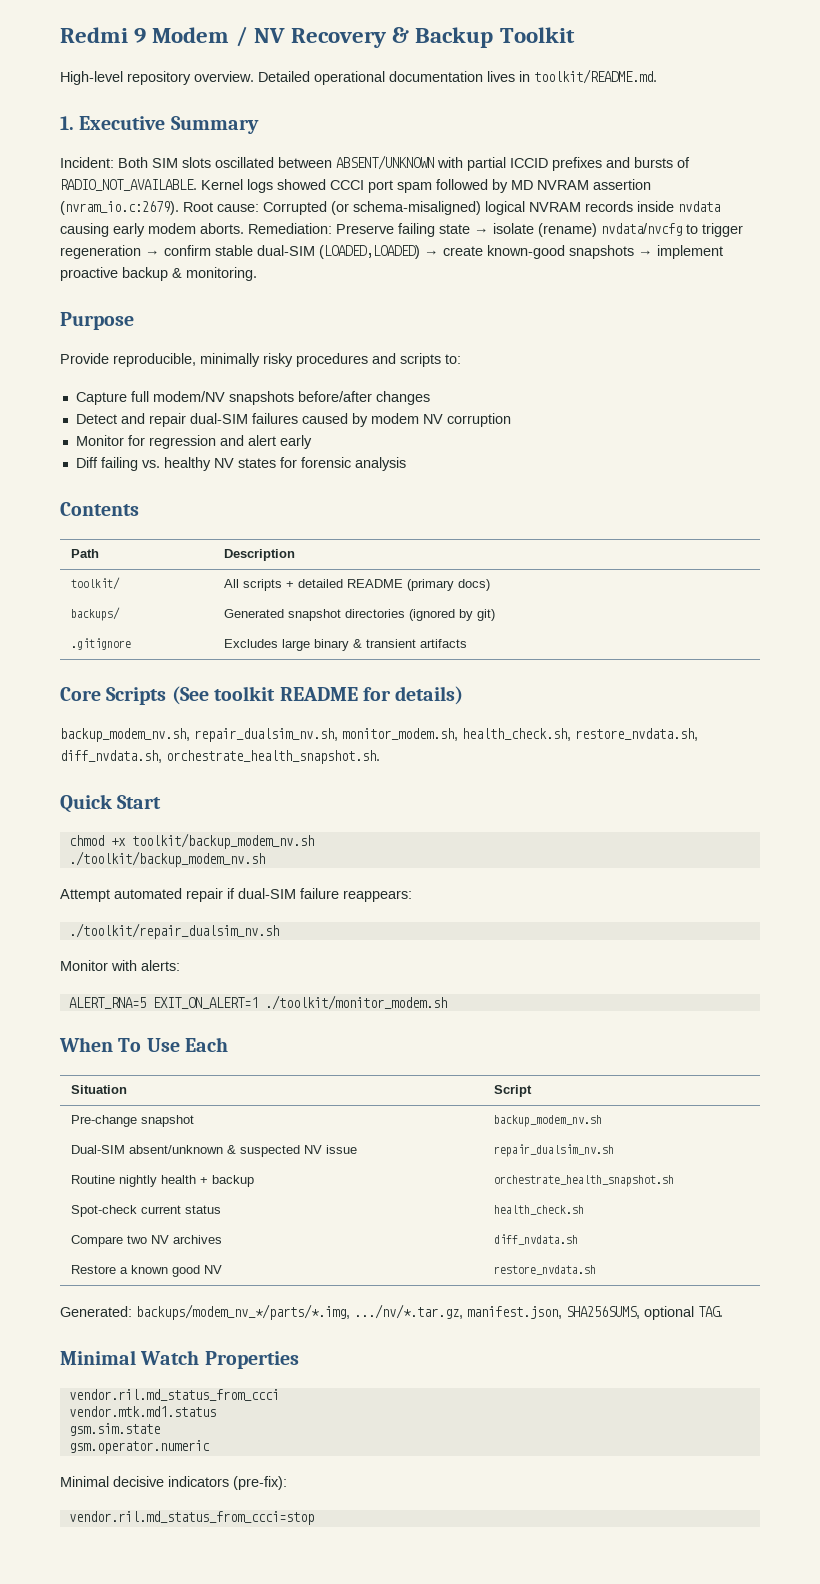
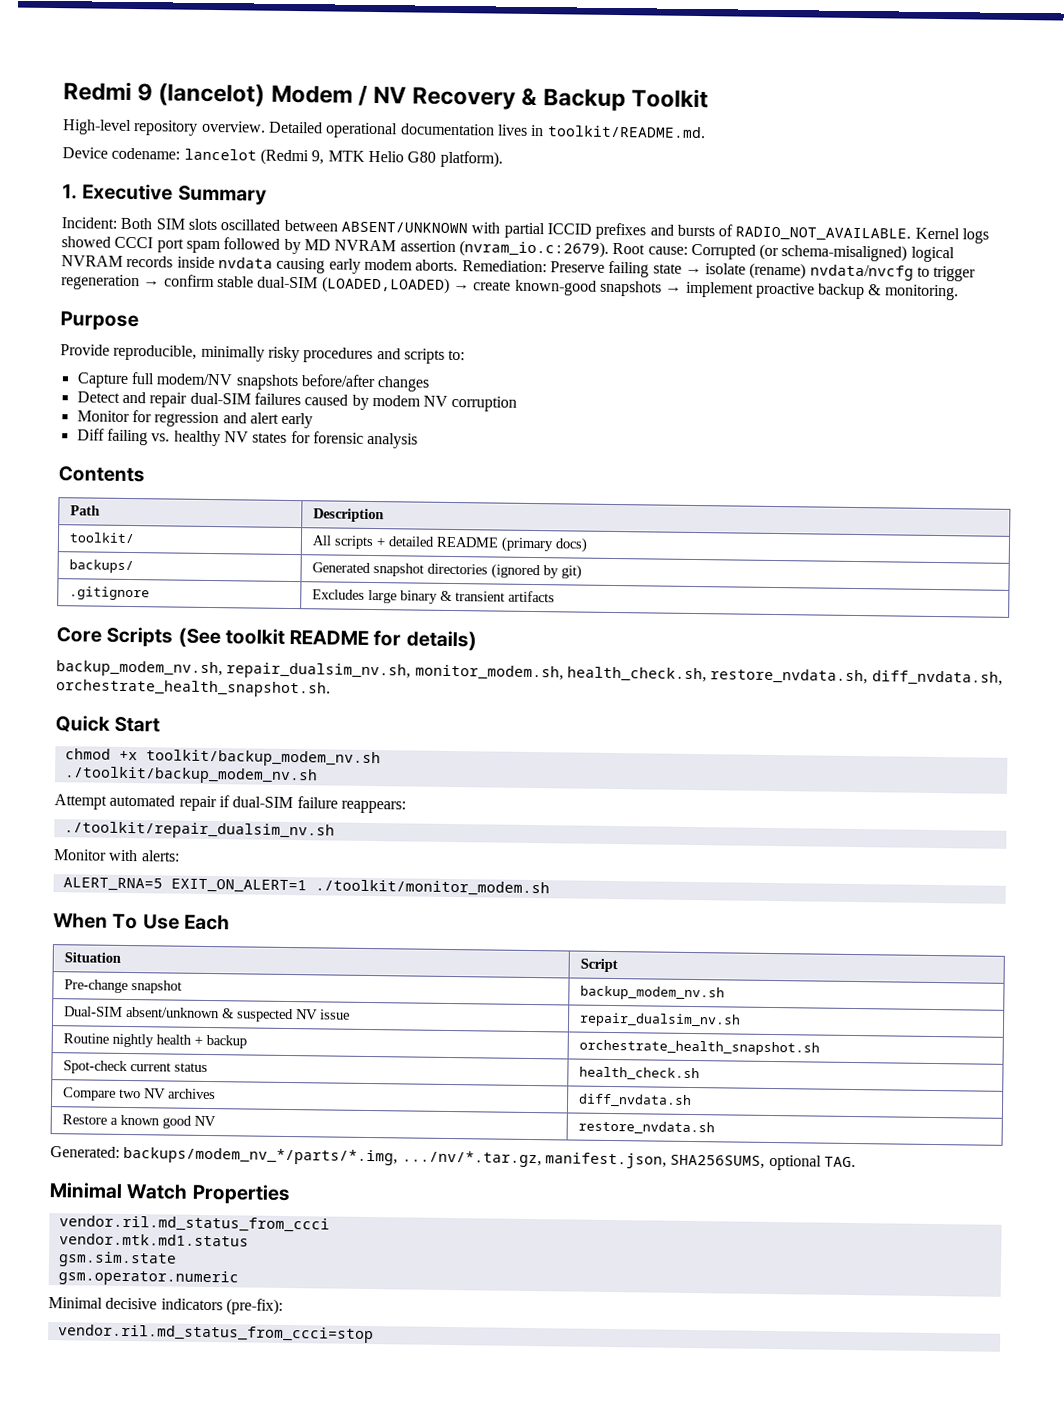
- Redmi 9 Modem / NV Recovery & Backup Toolkit
+ Redmi 9 (lancelot) Modem / NV Recovery & Backup Toolkit
+ Device codename: lancelot (Redmi 9, MTK Helio G80 platform).

